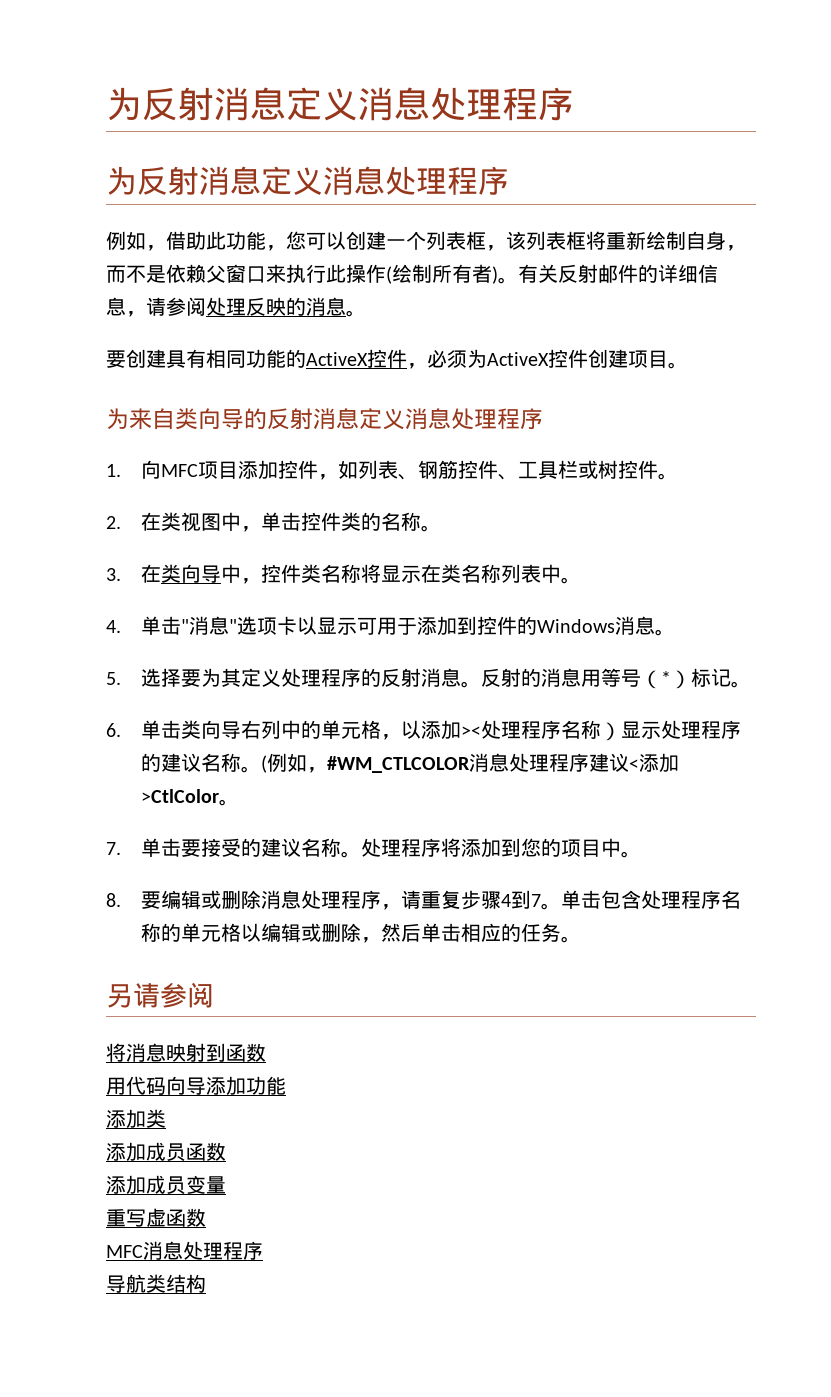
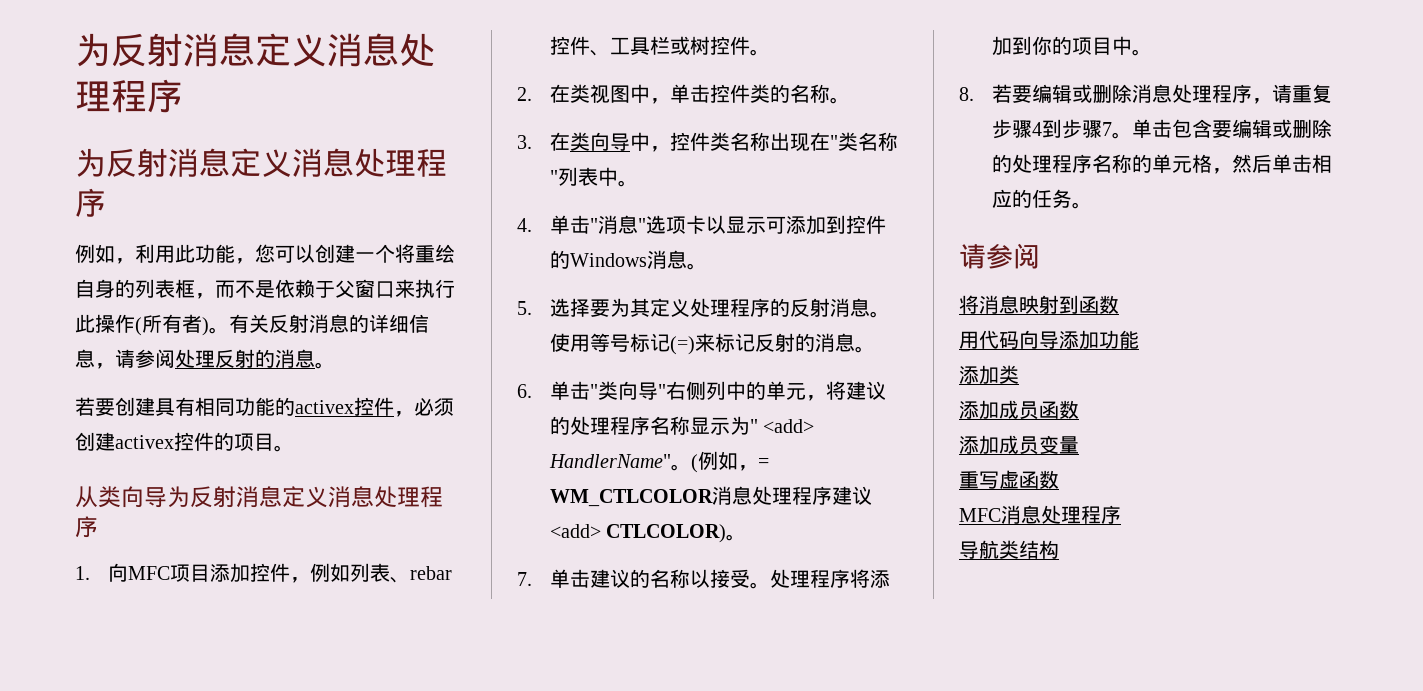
- 例如，借助此功能，您可以创建一个列表框，该列表框将重新绘制自身，而不是依赖父窗口来执行此操作(绘制所有者)。
+ 例如，利用此功能，您可以创建一个将重绘自身的列表框，而不是依赖于父窗口来执行此操作(所有者)。
- 有关反射邮件的详细信息，请参阅处理反映的消息。
- 要创建具有相同功能的ActiveX控件，必须为ActiveX控件创建项目。
- 为来自类向导的反射消息定义消息处理程序
+ 有关反射消息的详细信息，请参阅处理反射的消息。
+ 若要创建具有相同功能的activex控件，必须创建activex控件的项目。
+ 从类向导为反射消息定义消息处理程序
- 1.向MFC项目添加控件，如列表、钢筋控件、工具栏或树控件。
+ 1.向MFC项目添加控件，例如列表、rebar控件、工具栏或树控件。
- 3.在类向导中，控件类名称将显示在类名称列表中。
+ 3.在类向导中，控件类名称出现在"类名称"列表中。
- 4.单击"消息"选项卡以显示可用于添加到控件的Windows消息。
+ 4.单击"消息"选项卡以显示可添加到控件的Windows消息。
- 反射的消息用等号（*）标记。
- 6.单击类向导右列中的单元格，以添加><处理程序名称）显示处理程序的建议名称。
+ 使用等号标记(=)来标记反射的消息。
+ 6.单击"类向导"右侧列中的单元，将建议的处理程序名称显示为" <add> HandlerName"。
- (例如，#WM_CTLCOLOR消息处理程序建议<添加>CtlColor。
+ (例如，= WM_CTLCOLOR消息处理程序建议<add> CTLCOLOR)。
- 7.单击要接受的建议名称。
+ 7.单击建议的名称以接受。
- 处理程序将添加到您的项目中。
+ 处理程序将添加到你的项目中。
- 8.要编辑或删除消息处理程序，请重复步骤4到7。
+ 8.若要编辑或删除消息处理程序，请重复步骤4到步骤7。
- 单击包含处理程序名称的单元格以编辑或删除，然后单击相应的任务。
- 另请参阅
+ 单击包含要编辑或删除的处理程序名称的单元格，然后单击相应的任务。
+ 请参阅

